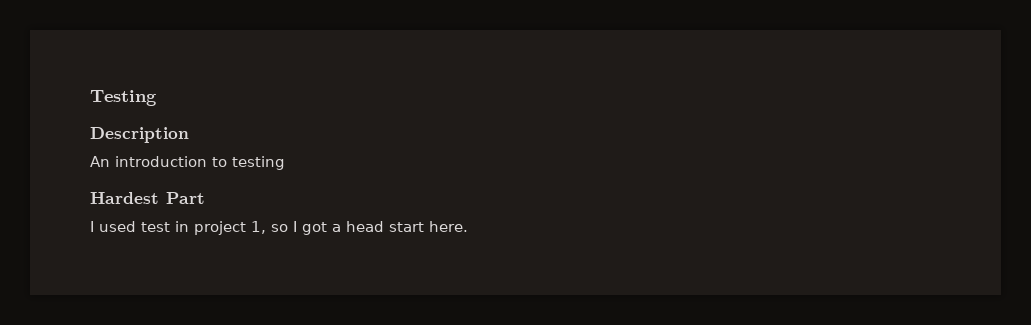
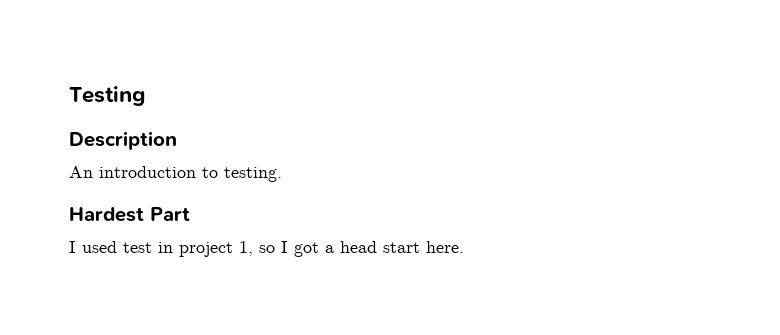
- An introduction to testing
+ An introduction to testing.

